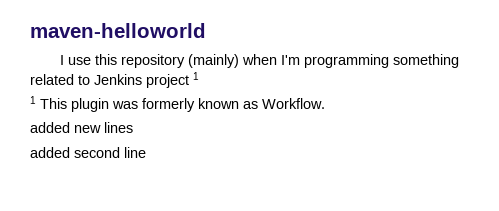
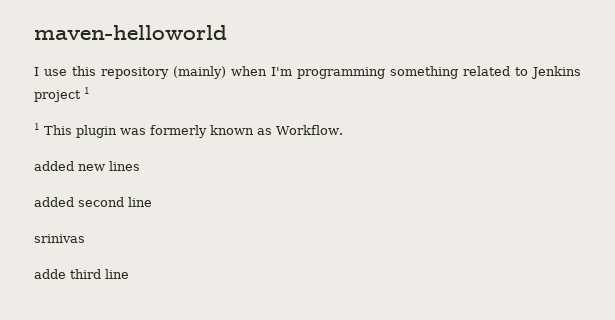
+ srinivas
+ adde third line

